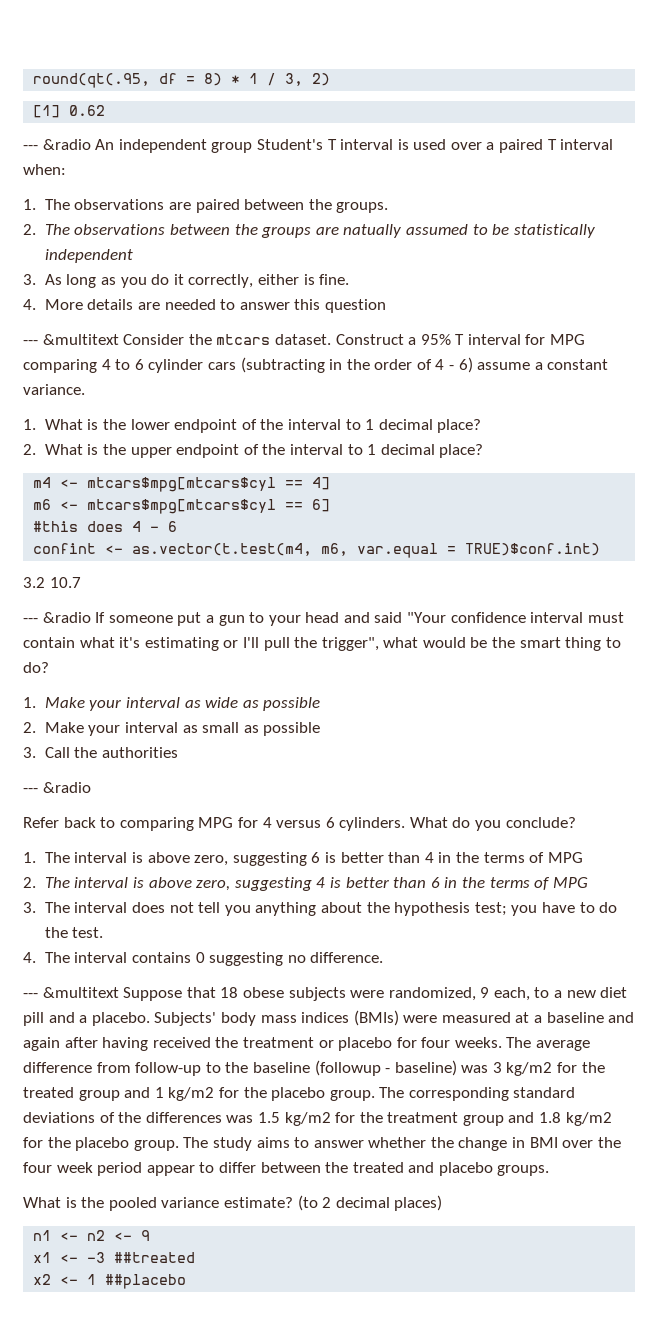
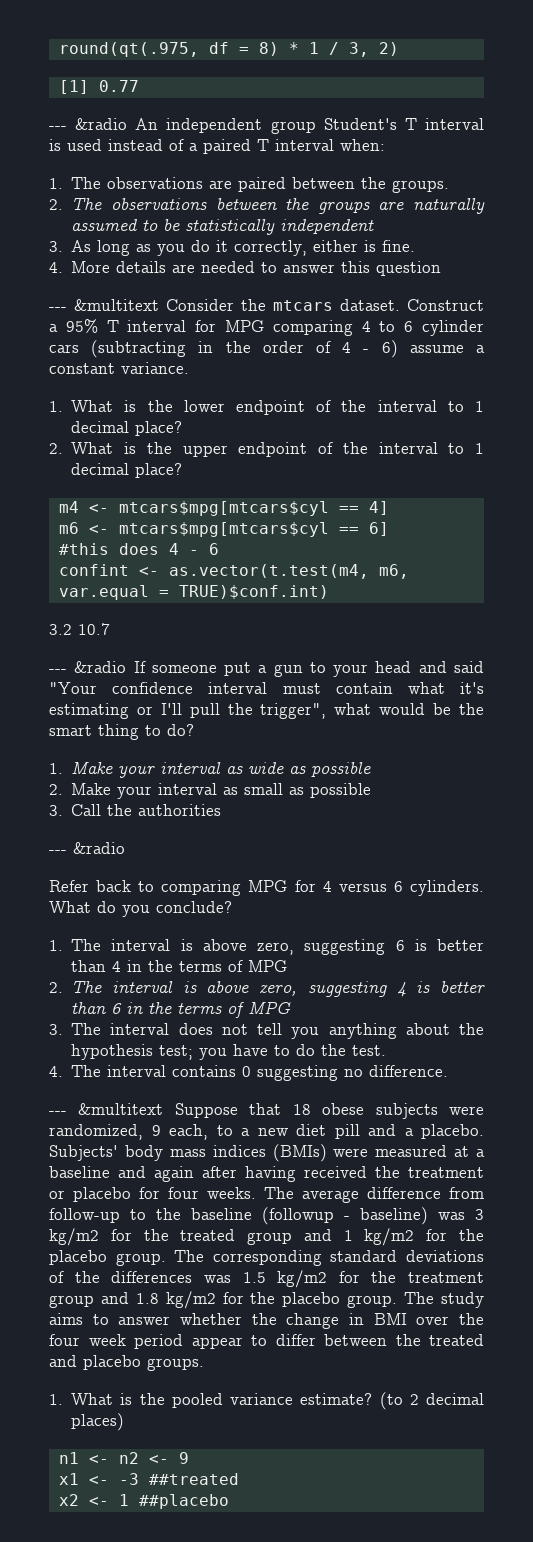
- round(qt(.95, df = 8) * 1 / 3, 2)
+ round(qt(.975, df = 8) * 1 / 3, 2)
- [1] 0.62
+ [1] 0.77
- --- &radio An independent group Student's T interval is used over a paired T interval when:
+ --- &radio An independent group Student's T interval is used instead of a paired T interval when:
- 2. The observations between the groups are natually assumed to be statistically independent
+ 2. The observations between the groups are naturally assumed to be statistically independent
- What is the pooled variance estimate?
+ 1. What is the pooled variance estimate?

